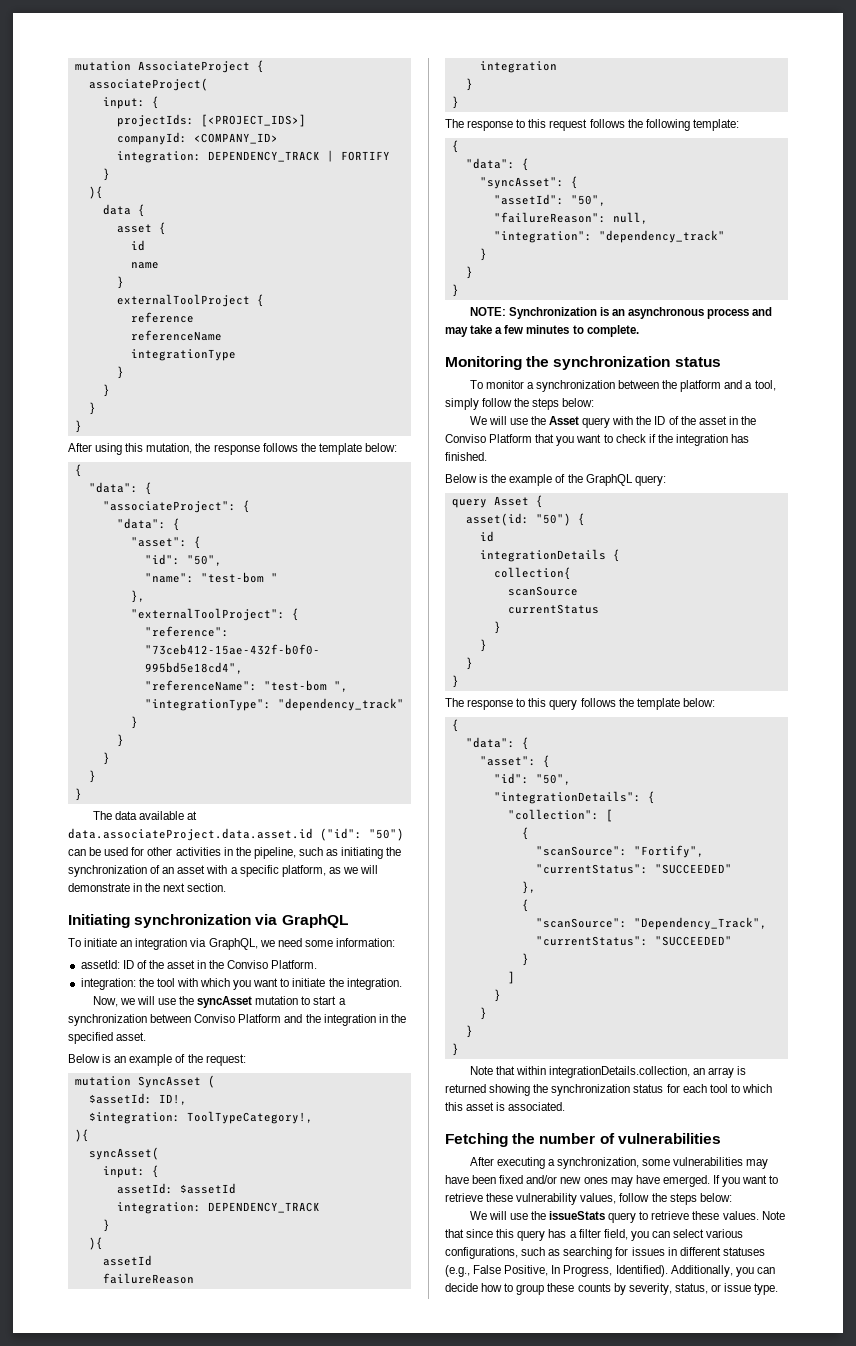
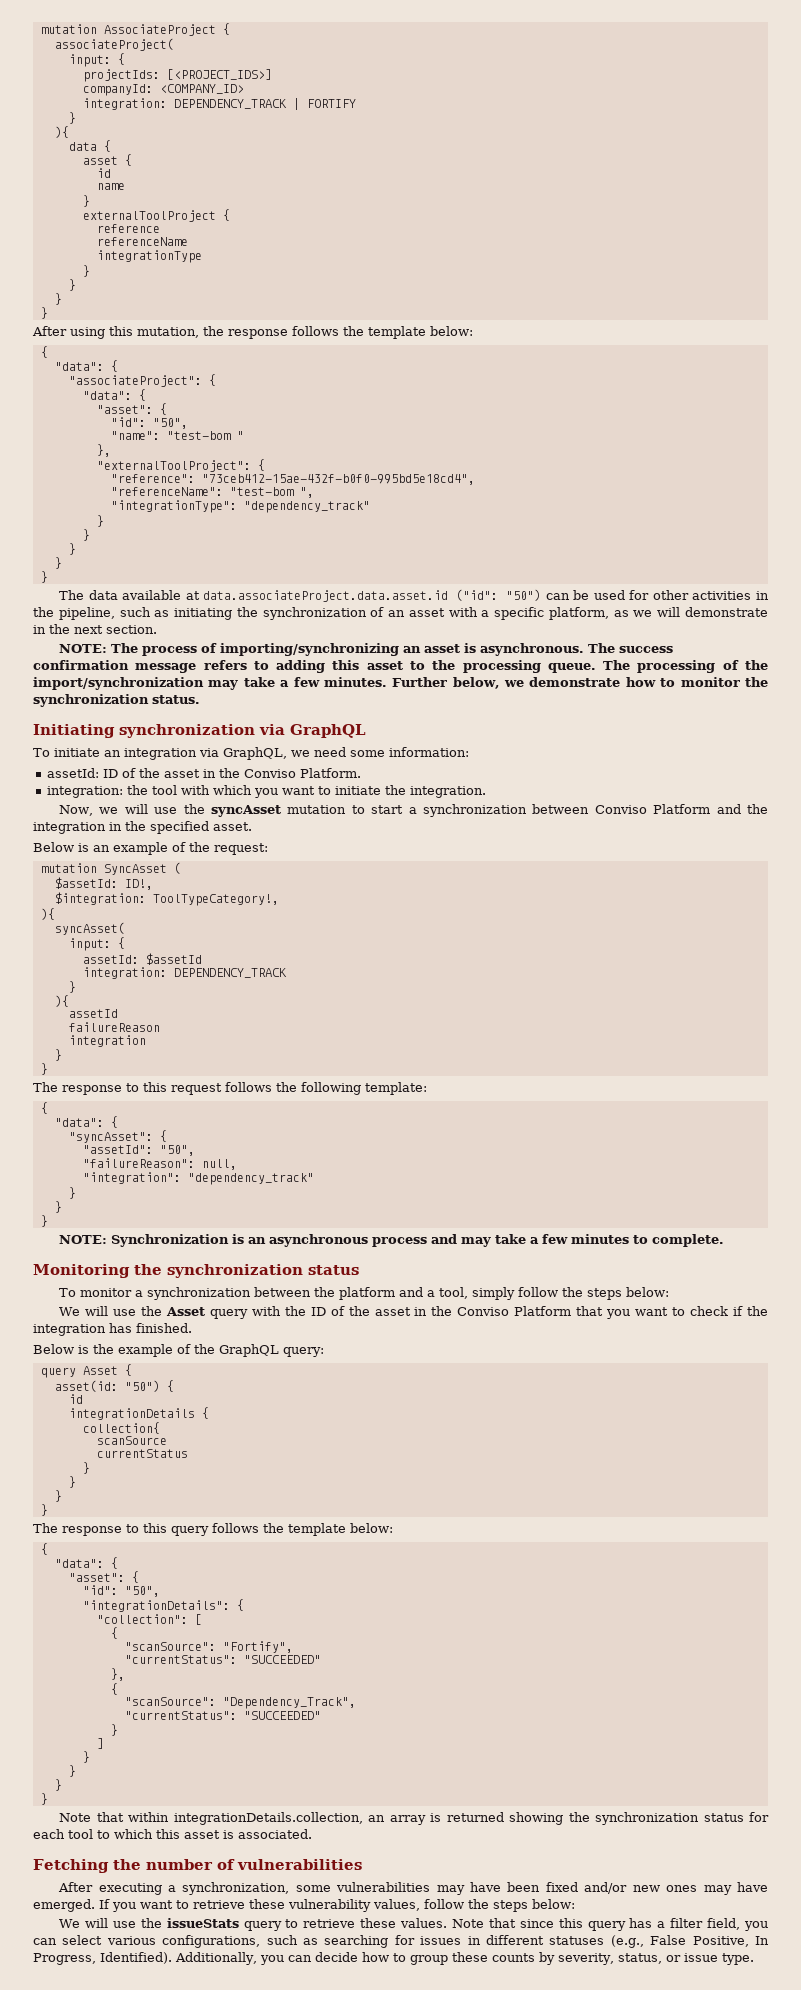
+ NOTE: The process of importing/synchronizing an asset is asynchronous. The success confirmation message refers to adding this asset to the processing queue. The processing of the import/synchronization may take a few minutes. Further below, we demonstrate how to monitor the synchronization status.

